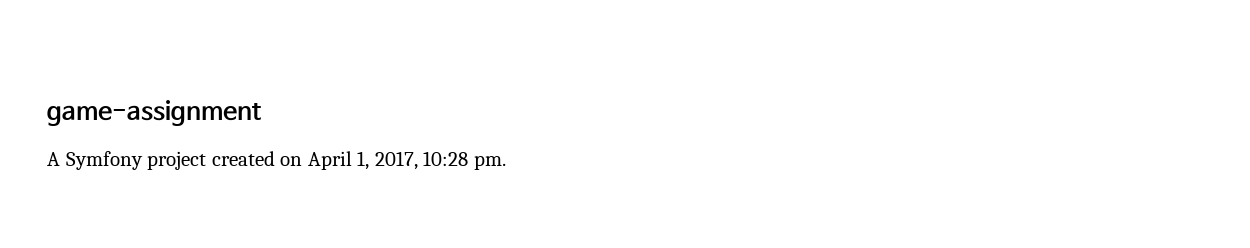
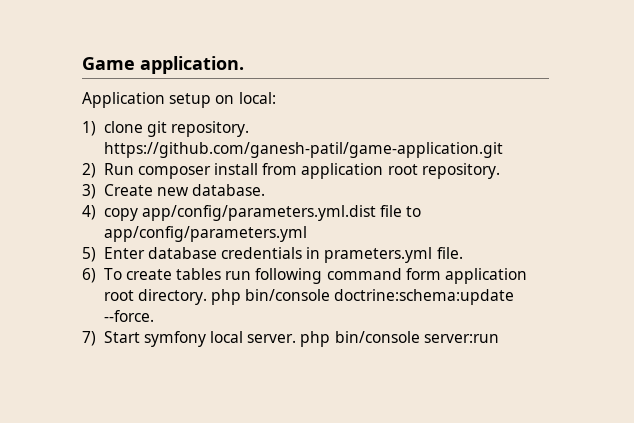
- game-assignment
- A Symfony project created on April 1, 2017, 10:28 pm.
+ Game application.
+ Application setup on local:
+ 1) clone git repository. https://github.com/ganesh-patil/game-application.git
+ 2) Run composer install from application root repository.
+ 3) Create new database.
+ 4) copy app/config/parameters.yml.dist file to app/config/parameters.yml
+ 5) Enter database credentials in prameters.yml file.
+ 6) To create tables run following command form application root directory. php bin/console doctrine:schema:update --force.
+ 7) Start symfony local server. php bin/console server:run

